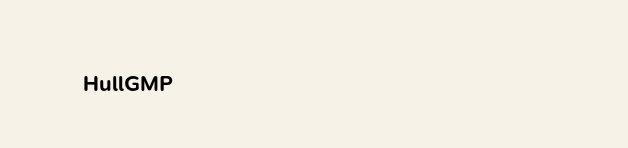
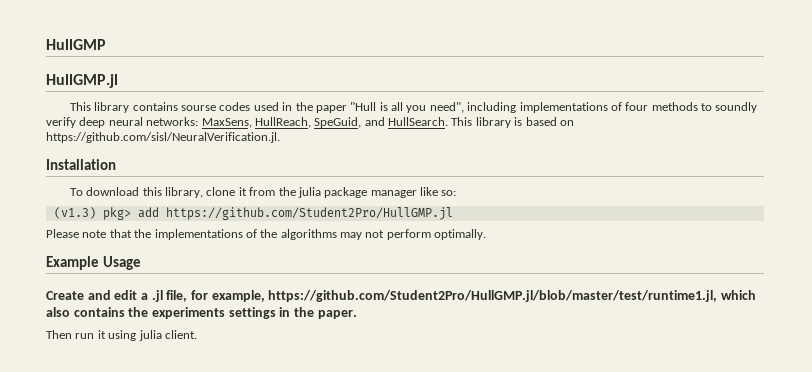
+ HullGMP.jl
+ This library contains sourse codes used in the paper "Hull is all you need", including implementations of four methods to soundly verify deep neural networks: MaxSens, HullReach, SpeGuid, and HullSearch. This library is based on https://github.com/sisl/NeuralVerification.jl.
+ Installation
+ To download this library, clone it from the julia package manager like so:
+ (v1.3) pkg> add https://github.com/Student2Pro/HullGMP.jl
+ Please note that the implementations of the algorithms may not perform optimally.
+ Example Usage
+ Create and edit a .jl file, for example, https://github.com/Student2Pro/HullGMP.jl/blob/master/test/runtime1.jl, which also contains the experiments settings in the paper.
+ Then run it using julia client.

